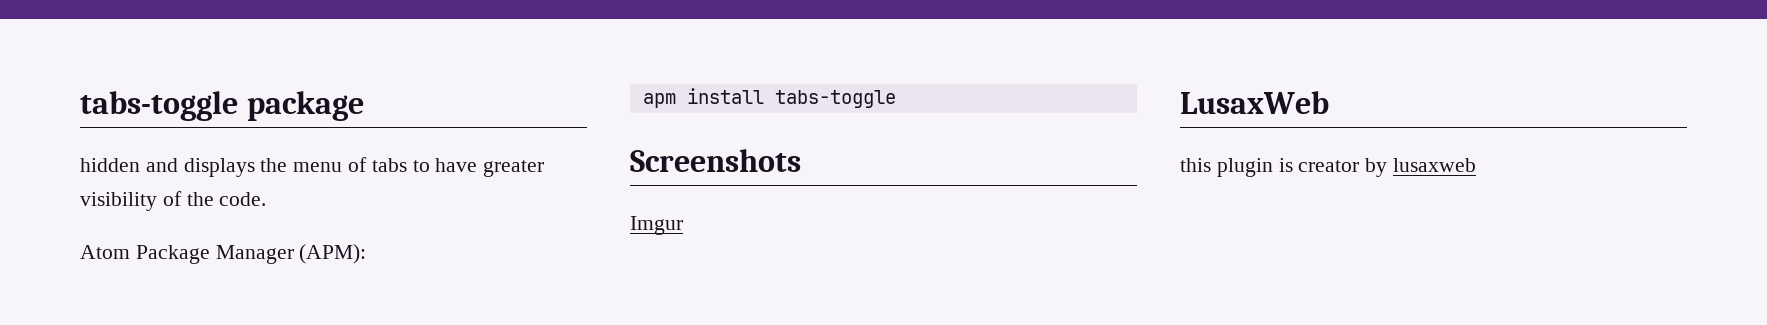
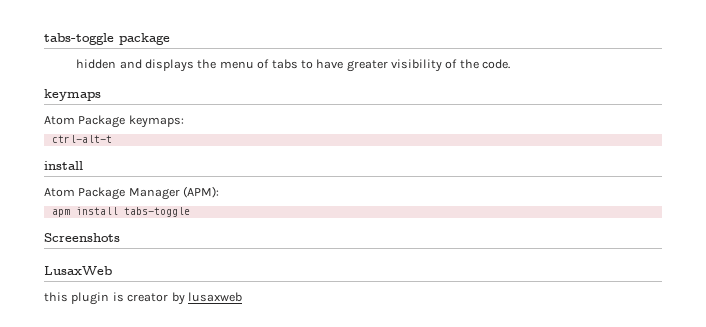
+ keymaps
+ Atom Package keymaps:
+ ctrl-alt-t
+ install
- Imgur

